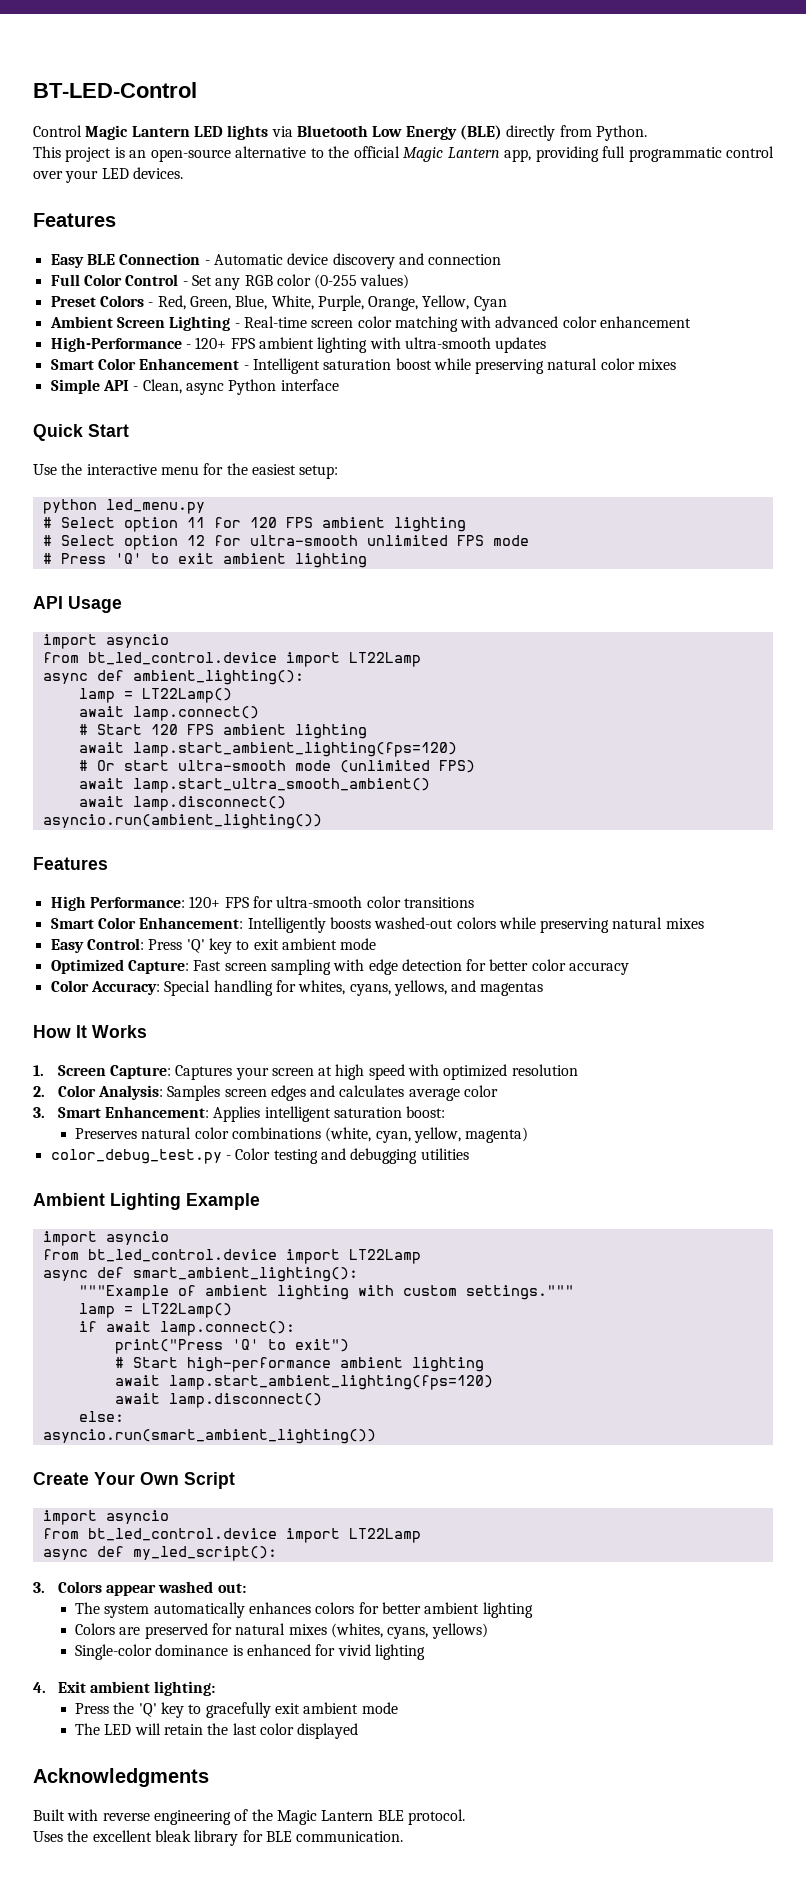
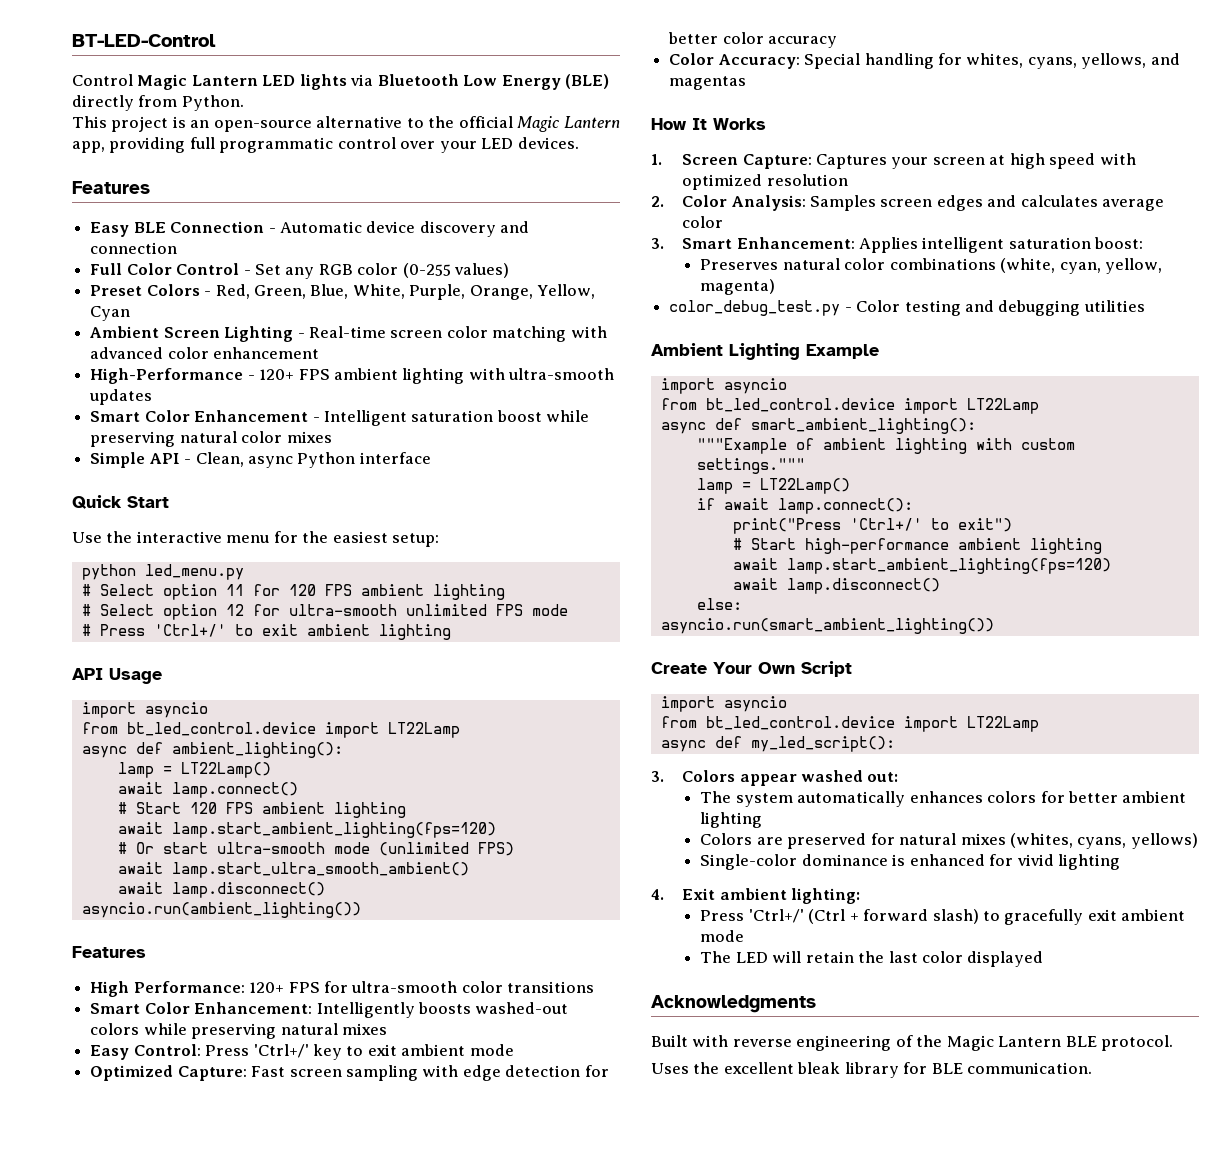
- # Press 'Q' to exit ambient lighting
+ # Press 'Ctrl+/' to exit ambient lighting
- Easy Control: Press 'Q' key to exit ambient mode
+ Easy Control: Press 'Ctrl+/' key to exit ambient mode
- print("Press 'Q' to exit")
+ print("Press 'Ctrl+/' to exit")
- Press the 'Q' key to gracefully exit ambient mode
+ Press 'Ctrl+/' (Ctrl + forward slash) to gracefully exit ambient mode

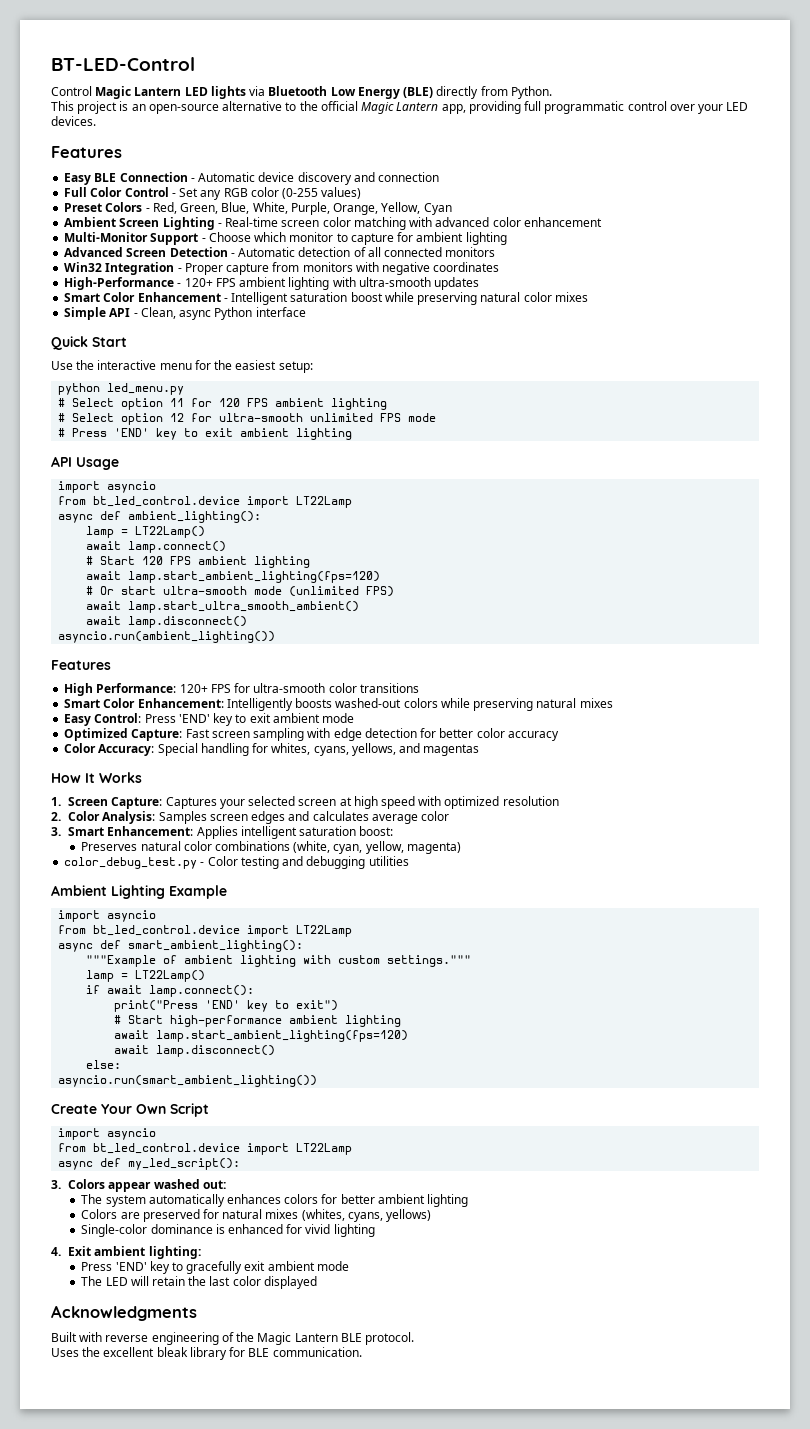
+ Multi-Monitor Support - Choose which monitor to capture for ambient lighting
+ Advanced Screen Detection - Automatic detection of all connected monitors
+ Win32 Integration - Proper capture from monitors with negative coordinates
- # Press 'Ctrl+/' to exit ambient lighting
+ # Press 'END' key to exit ambient lighting
- Easy Control: Press 'Ctrl+/' key to exit ambient mode
+ Easy Control: Press 'END' key to exit ambient mode
- 1. Screen Capture: Captures your screen at high speed with optimized resolution
+ 1. Screen Capture: Captures your selected screen at high speed with optimized resolution
- print("Press 'Ctrl+/' to exit")
+ print("Press 'END' key to exit")
- Press 'Ctrl+/' (Ctrl + forward slash) to gracefully exit ambient mode
+ Press 'END' key to gracefully exit ambient mode

